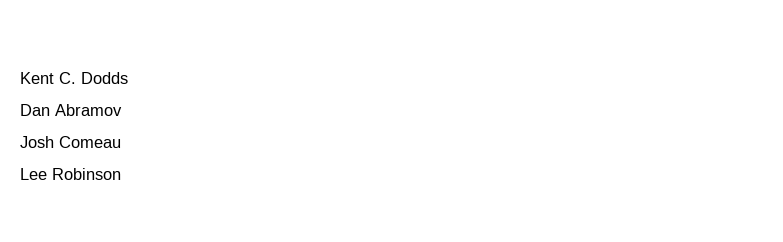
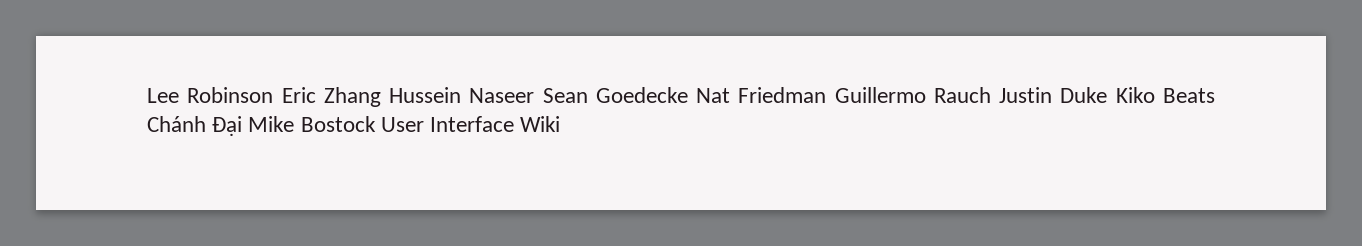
- Kent C. Dodds
- Dan Abramov
- Josh Comeau
- Lee Robinson
+ Lee Robinson Eric Zhang Hussein Naseer Sean Goedecke Nat Friedman Guillermo Rauch Justin Duke Kiko Beats Chánh Đại Mike Bostock User Interface Wiki

